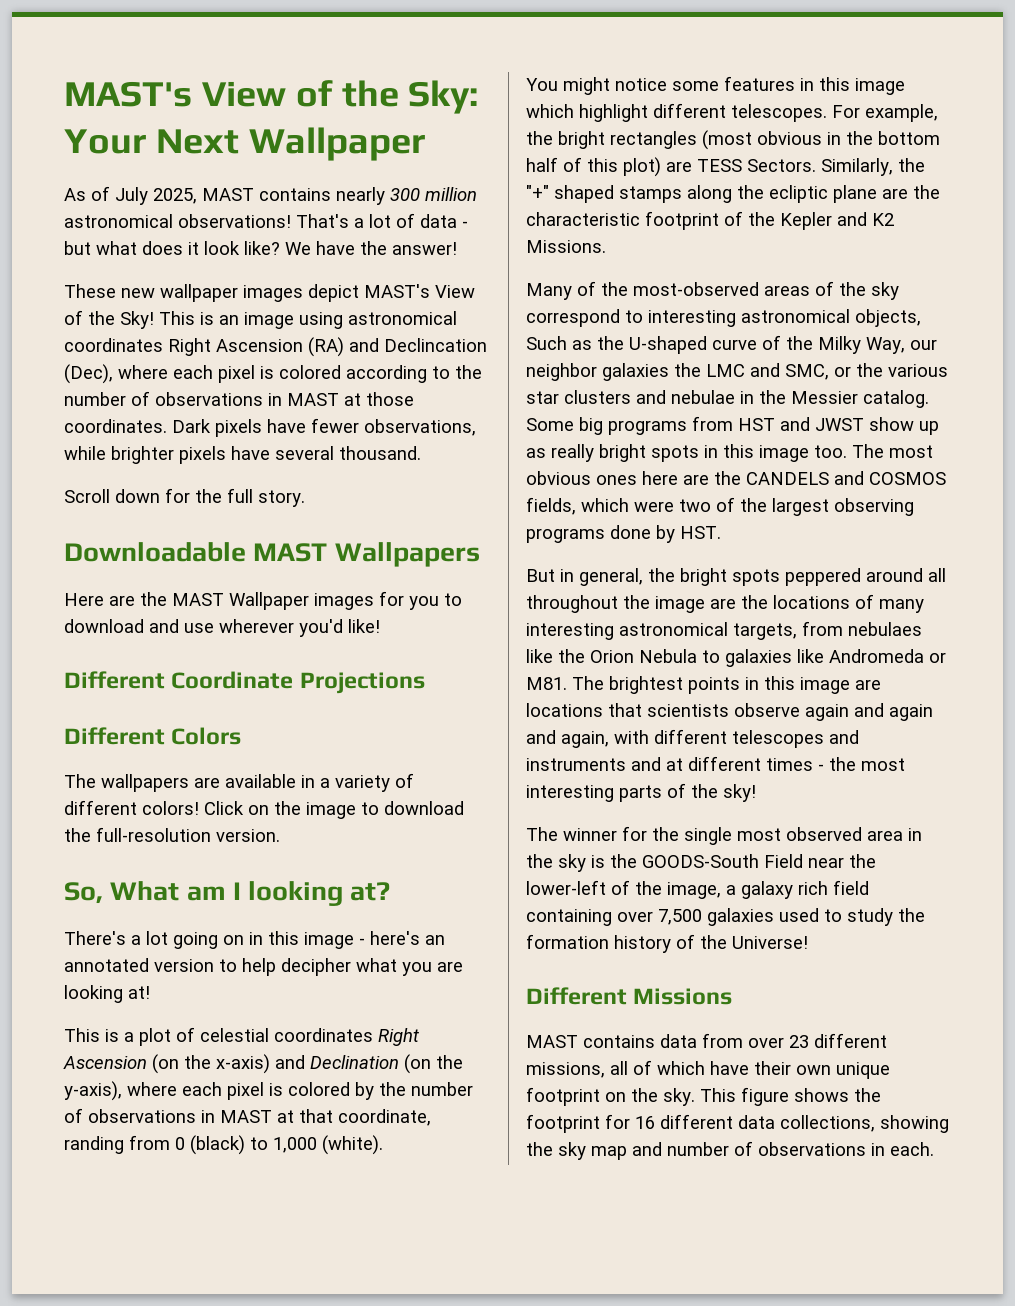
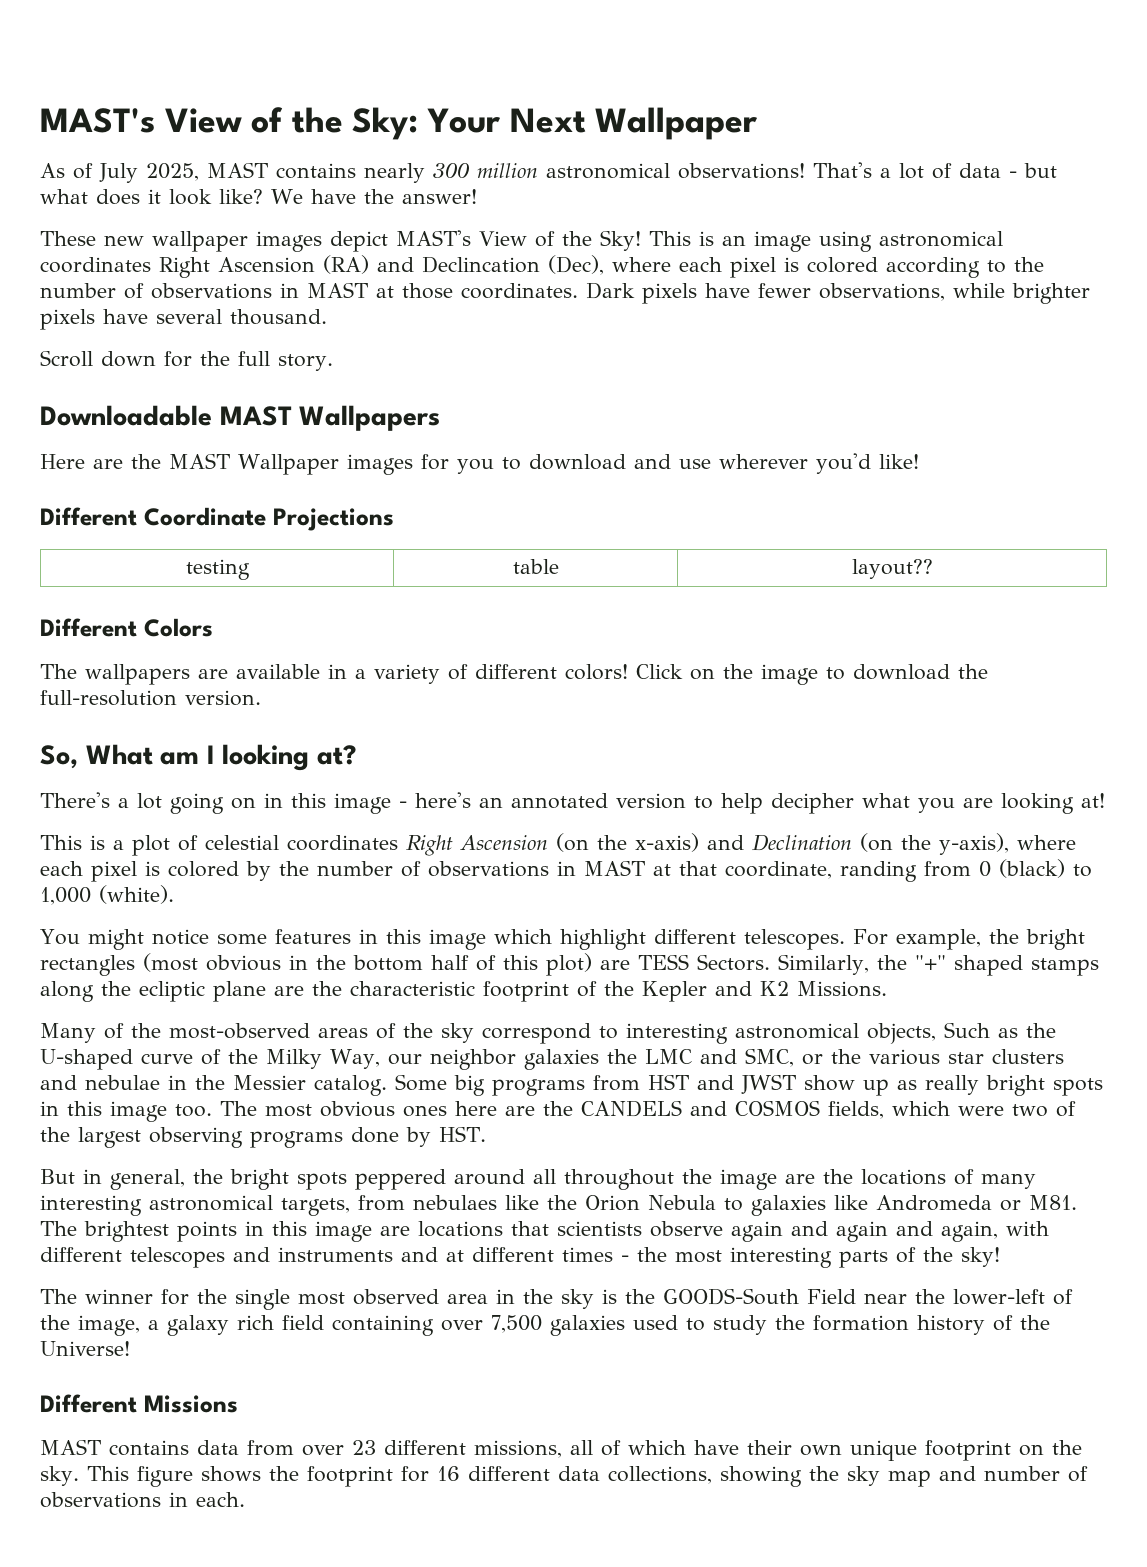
+ testing | table | layout??

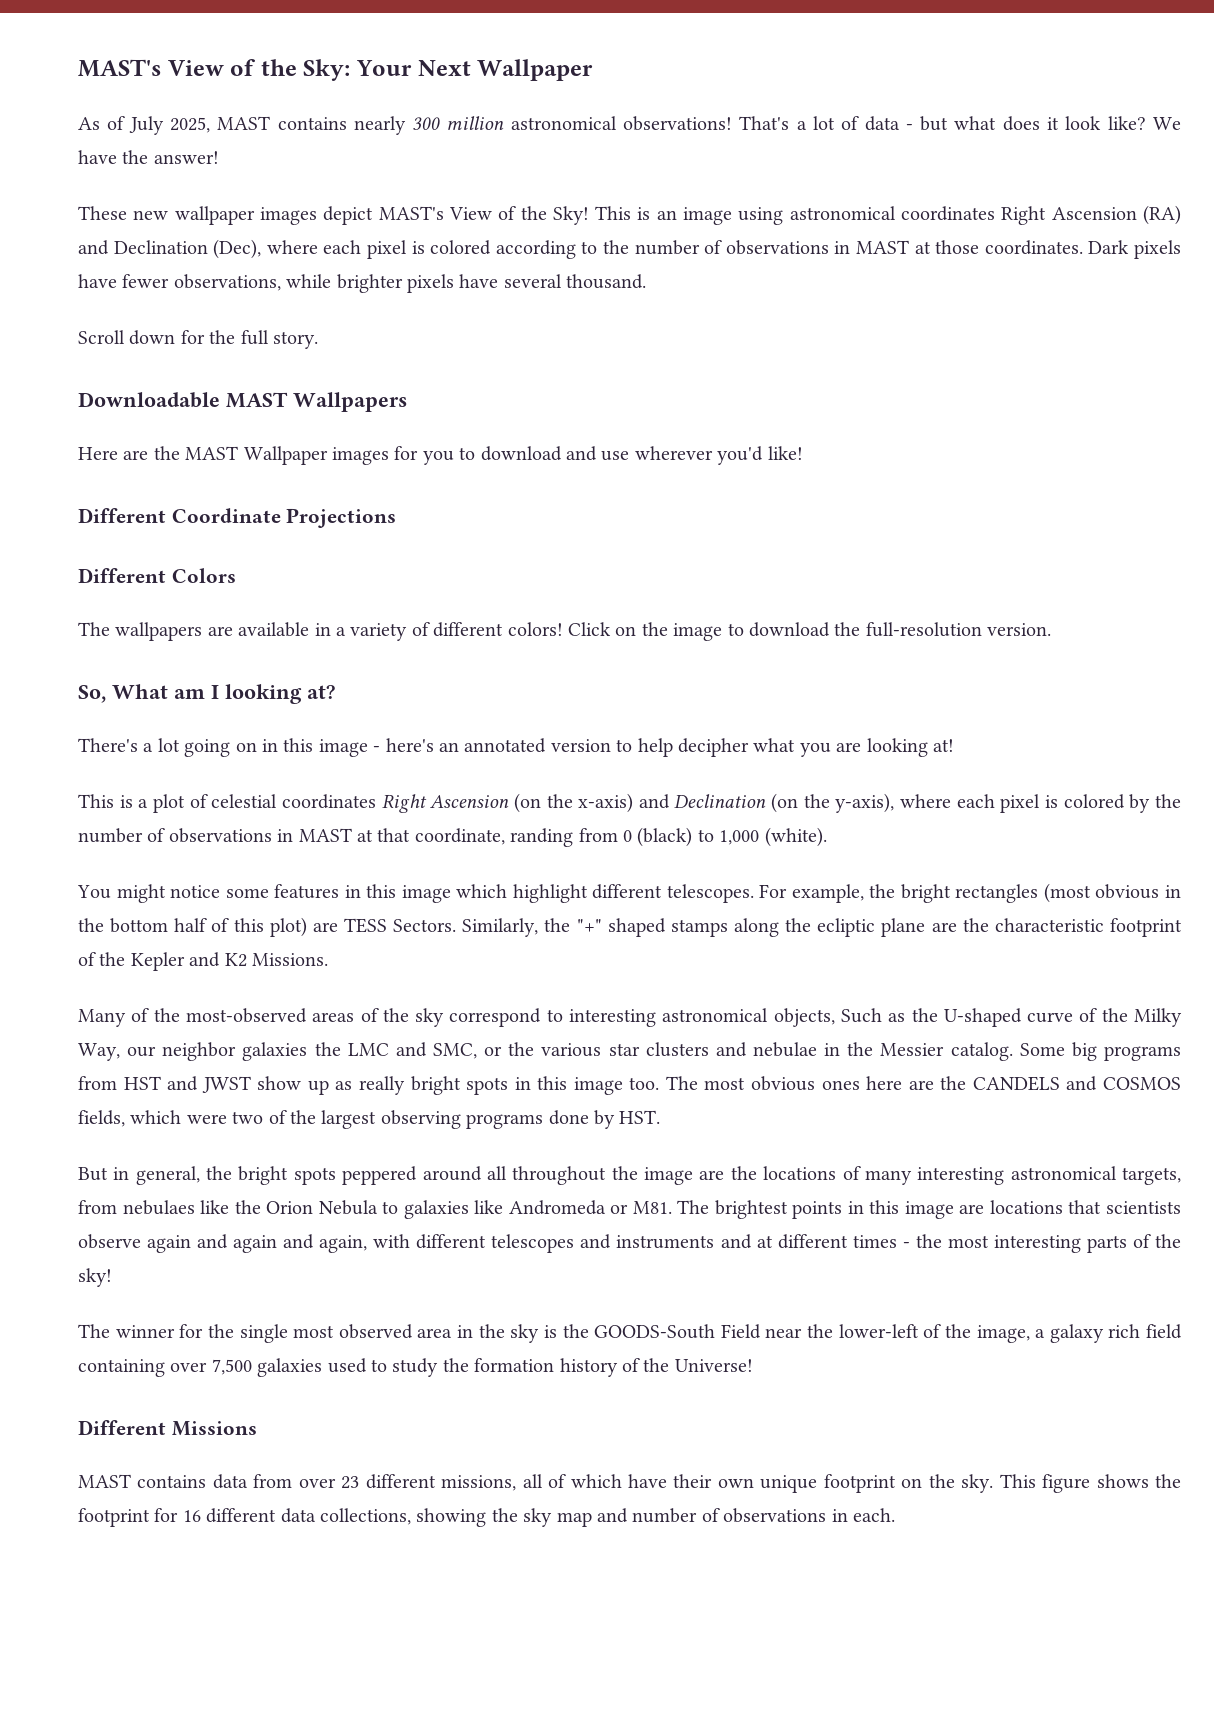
- This is an image using astronomical coordinates Right Ascension (RA) and Declincation (Dec), where each pixel is colored according to the number of observations in MAST at those coordinates.
+ This is an image using astronomical coordinates Right Ascension (RA) and Declination (Dec), where each pixel is colored according to the number of observations in MAST at those coordinates.
- testing | table | layout??

